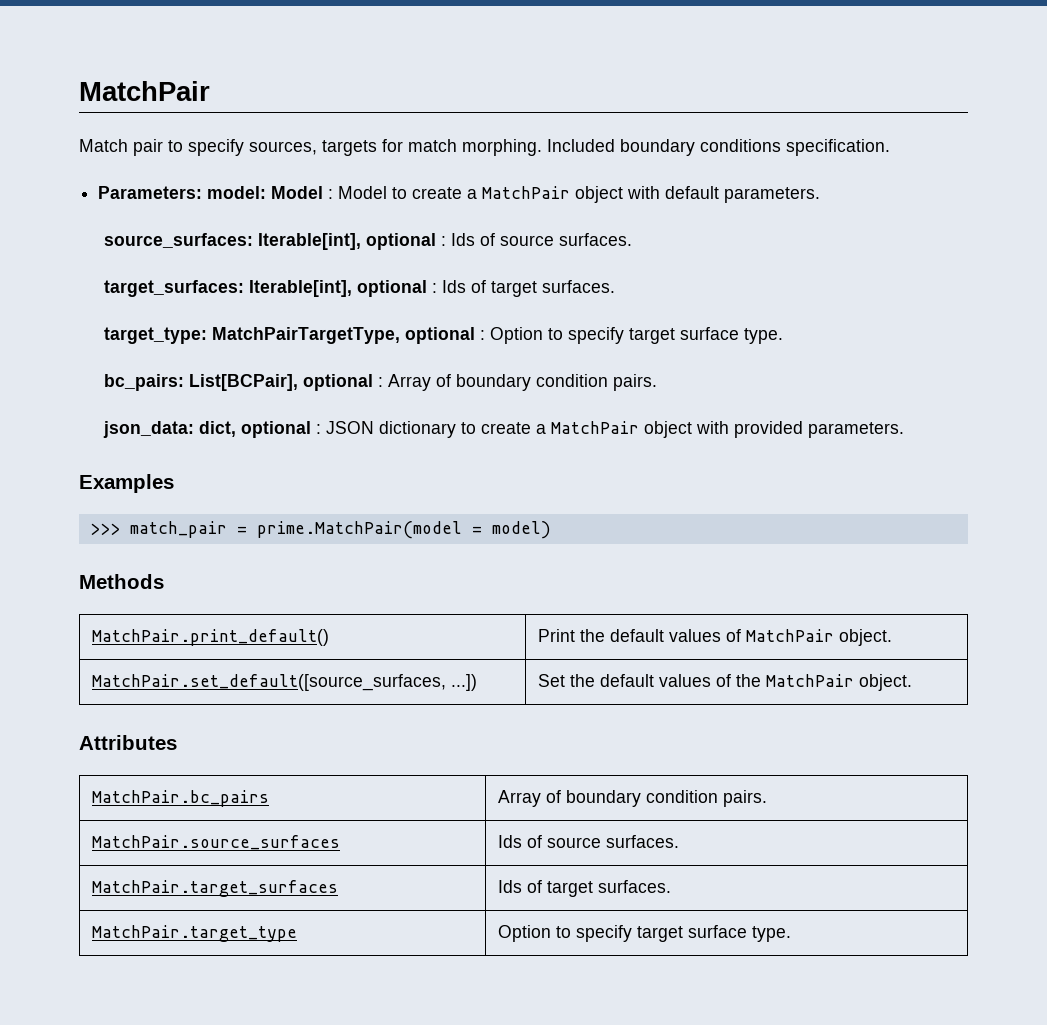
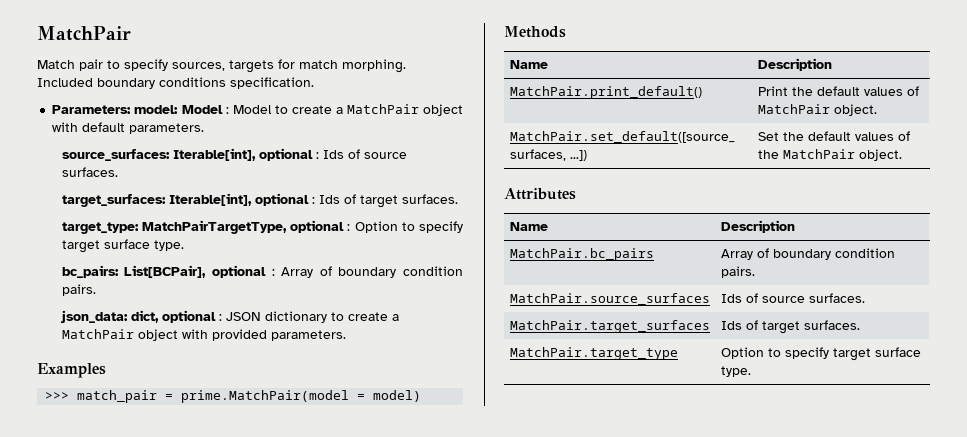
  Methods
+ Name | Description
  Attributes
+ Name | Description

